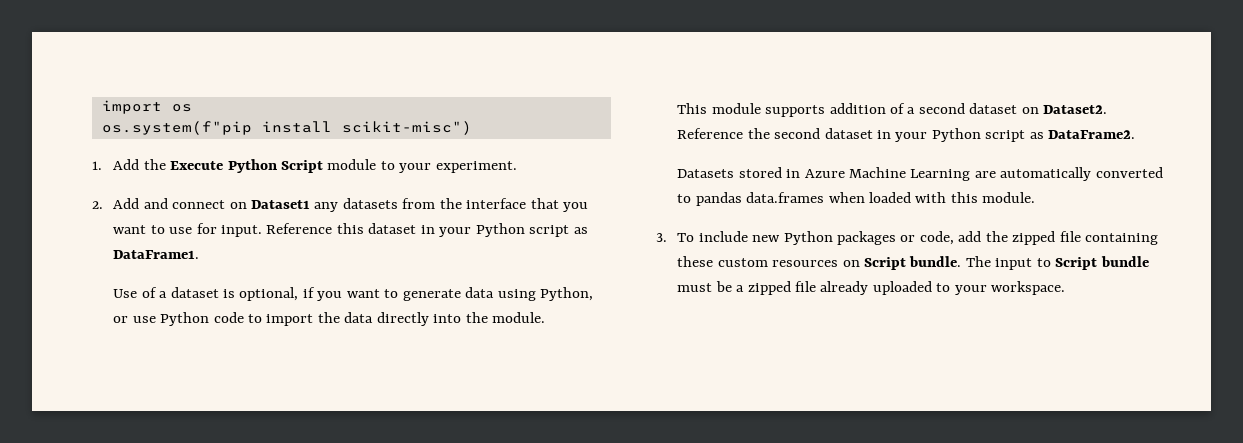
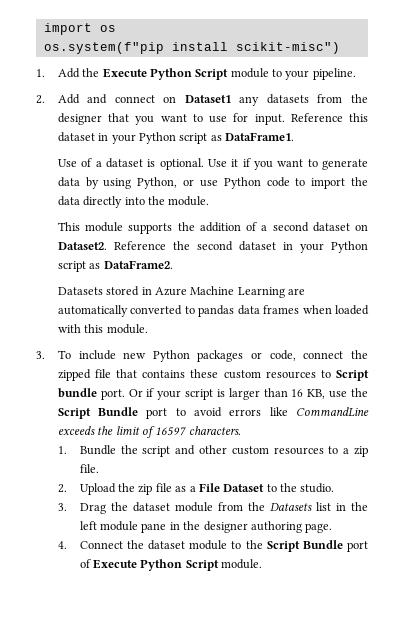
- 1. Add the Execute Python Script module to your experiment.
+ 1. Add the Execute Python Script module to your pipeline.
- 2. Add and connect on Dataset1 any datasets from the interface that you want to use for input.
+ 2. Add and connect on Dataset1 any datasets from the designer that you want to use for input.
- Use of a dataset is optional, if you want to generate data using Python, or use Python code to import the data directly into the module.
+ Use of a dataset is optional. Use it if you want to generate data by using Python, or use Python code to import the data directly into the module.
- This module supports addition of a second dataset on Dataset2.
+ This module supports the addition of a second dataset on Dataset2.
- Datasets stored in Azure Machine Learning are automatically converted to pandas data.frames when loaded with this module.
+ Datasets stored in Azure Machine Learning are automatically converted to pandas data frames when loaded with this module.
- 3. To include new Python packages or code, add the zipped file containing these custom resources on Script bundle. The input to Script bundle must be a zipped file already uploaded to your workspace.
+ 3. To include new Python packages or code, connect the zipped file that contains these custom resources to Script bundle port. Or if your script is larger than 16 KB, use the Script Bundle port to avoid errors like CommandLine exceeds the limit of 16597 characters.
+ 1. Bundle the script and other custom resources to a zip file.
+ 2. Upload the zip file as a File Dataset to the studio.
+ 3. Drag the dataset module from the Datasets list in the left module pane in the designer authoring page.
+ 4. Connect the dataset module to the Script Bundle port of Execute Python Script module.

